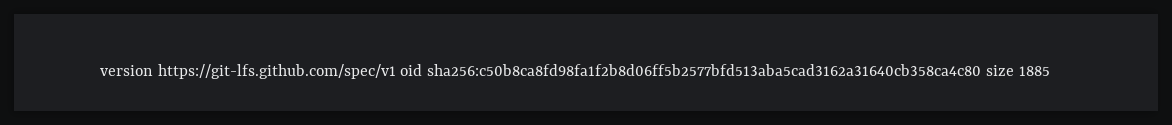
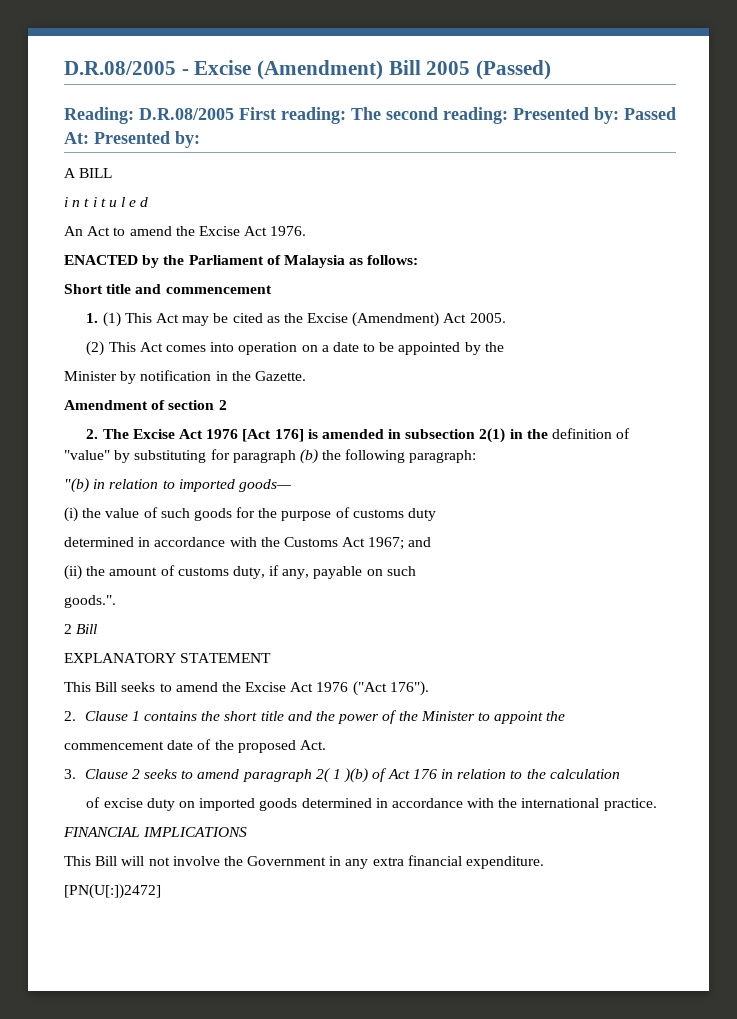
- version https://git-lfs.github.com/spec/v1 oid sha256:c50b8ca8fd98fa1f2b8d06ff5b2577bfd513aba5cad3162a31640cb358ca4c80 size 1885
+ D.R.08/2005 - Excise (Amendment) Bill 2005 (Passed)
+ Reading: D.R.08/2005 First reading: The second reading: Presented by: Passed At: Presented by:
+ A BILL
+ i n t i t u l e d
+ An Act to amend the Excise Act 1976.
+ ENACTED by the Parliament of Malaysia as follows:
+ Short title and commencement
+ 1. (1) This Act may be cited as the Excise (Amendment) Act 2005.
+ (2) This Act comes into operation on a date to be appointed by the
+ Minister by notification in the Gazette.
+ Amendment of section 2
+ 2. The Excise Act 1976 [Act 176] is amended in subsection 2(1) in the definition of "value" by substituting for paragraph (b) the following paragraph:
+ "(b) in relation to imported goods—
+ (i) the value of such goods for the purpose of customs duty
+ determined in accordance with the Customs Act 1967; and
+ (ii) the amount of customs duty, if any, payable on such
+ goods.".
+ 2 Bill
+ EXPLANATORY STATEMENT
+ This Bill seeks to amend the Excise Act 1976 ("Act 176").
+ 2. Clause 1 contains the short title and the power of the Minister to appoint the
+ commencement date of the proposed Act.
+ 3. Clause 2 seeks to amend paragraph 2( 1 )(b) of Act 176 in relation to the calculation
+ of excise duty on imported goods determined in accordance with the international practice.
+ FINANCIAL IMPLICATIONS
+ This Bill will not involve the Government in any extra financial expenditure.
+ [PN(U[:])2472]

